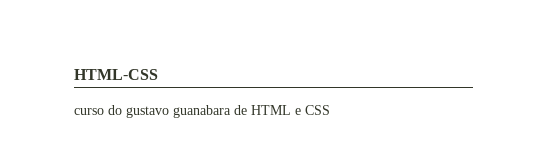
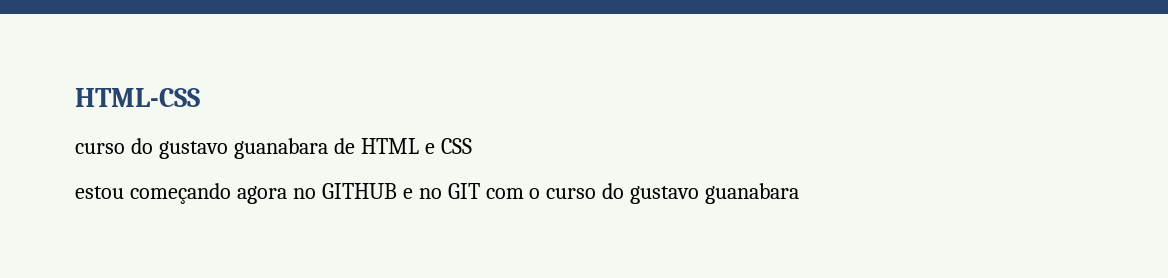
+ estou começando agora no GITHUB e no GIT com o curso do gustavo guanabara

